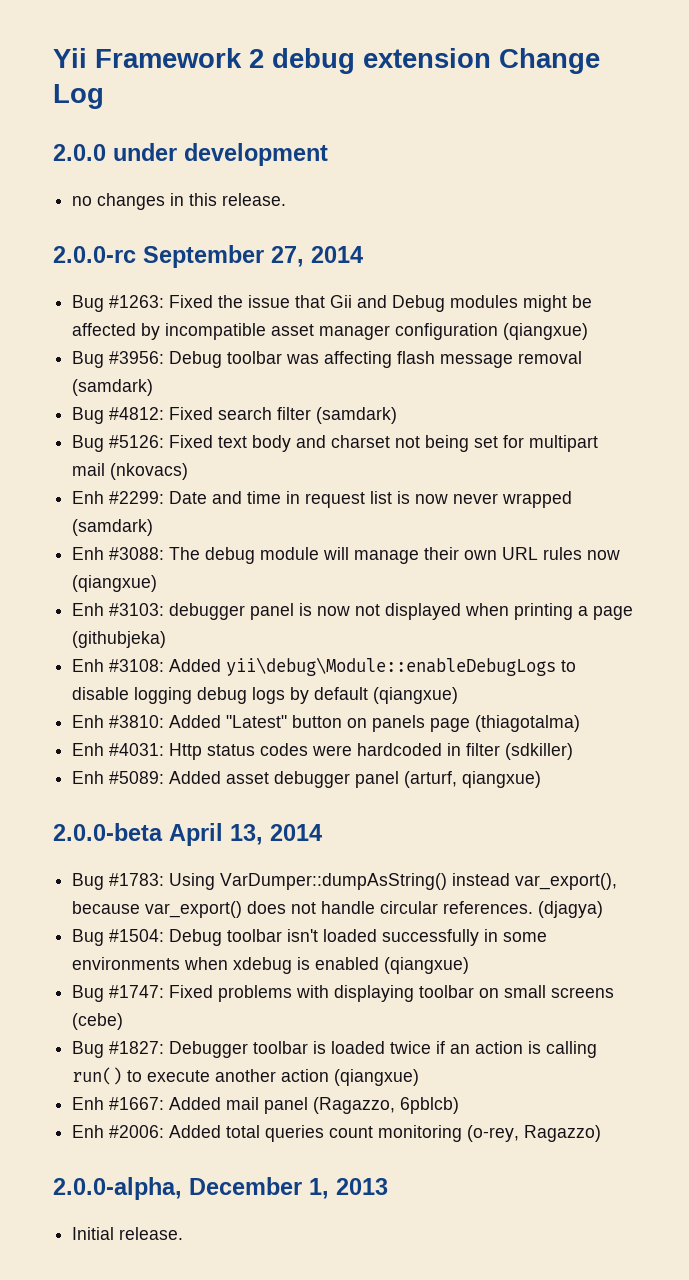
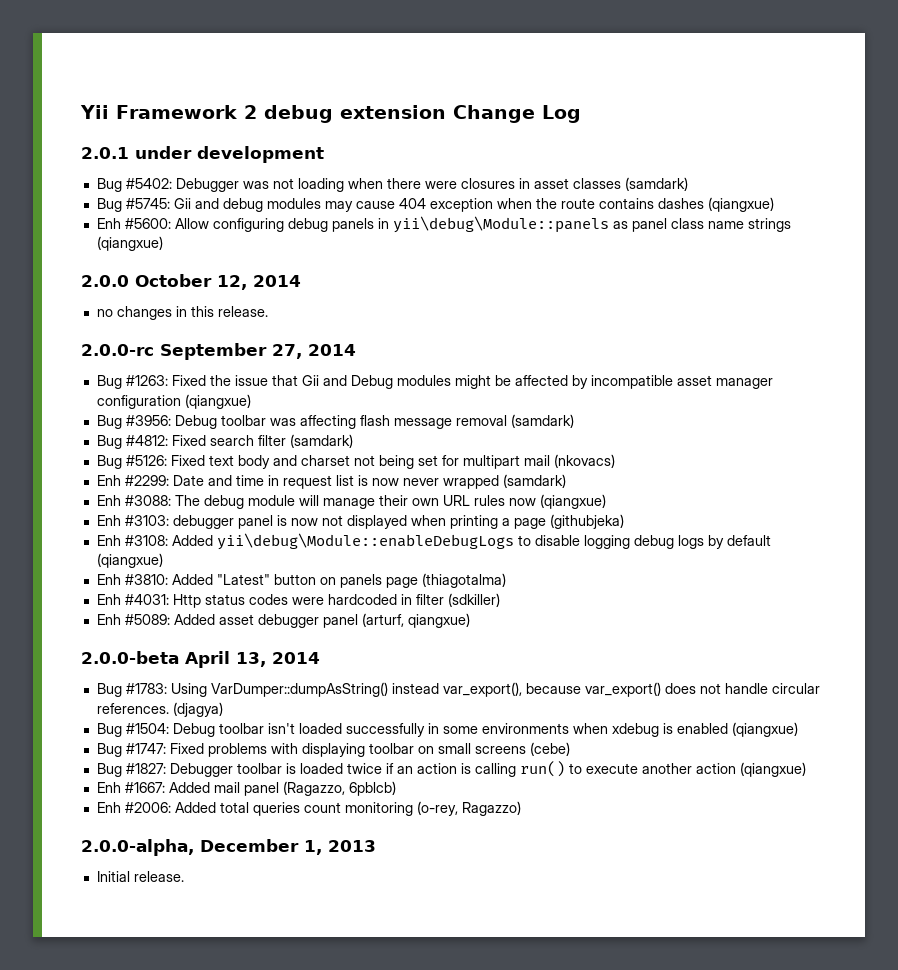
- 2.0.0 under development
+ 2.0.1 under development
+ Bug #5402: Debugger was not loading when there were closures in asset classes (samdark)
+ Bug #5745: Gii and debug modules may cause 404 exception when the route contains dashes (qiangxue)
+ Enh #5600: Allow configuring debug panels in yii\debug\Module::panels as panel class name strings (qiangxue)
+ 2.0.0 October 12, 2014

